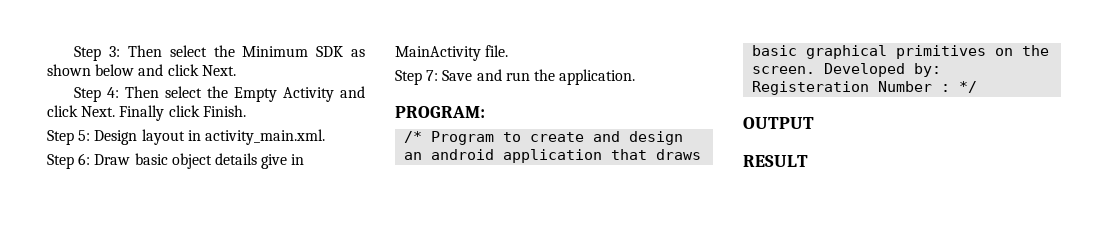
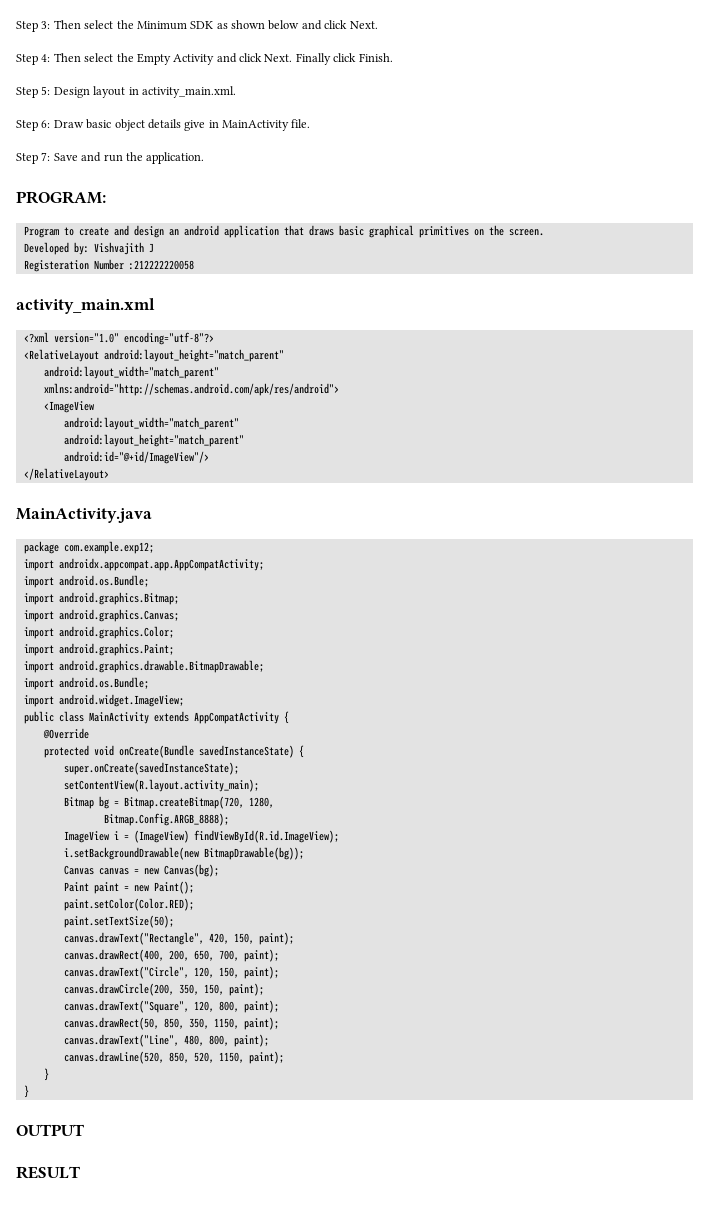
- /* Program to create and design an android application that draws basic graphical primitives on the screen. Developed by: Registeration Number : */
+ Program to create and design an android application that draws basic graphical primitives on the screen.
+ Developed by: Vishvajith J
+ Registeration Number :212222220058
+ activity_main.xml
+ <?xml version="1.0" encoding="utf-8"?>
+ <RelativeLayout android:layout_height="match_parent"
+ android:layout_width="match_parent"
+ xmlns:android="http://schemas.android.com/apk/res/android">
+ <ImageView
+ android:layout_width="match_parent"
+ android:layout_height="match_parent"
+ android:id="@+id/ImageView"/>
+ </RelativeLayout>
+ MainActivity.java
+ package com.example.exp12;
+ import androidx.appcompat.app.AppCompatActivity;
+ import android.os.Bundle;
+ import android.graphics.Bitmap;
+ import android.graphics.Canvas;
+ import android.graphics.Color;
+ import android.graphics.Paint;
+ import android.graphics.drawable.BitmapDrawable;
+ import android.os.Bundle;
+ import android.widget.ImageView;
+ public class MainActivity extends AppCompatActivity {
+ @Override
+ protected void onCreate(Bundle savedInstanceState) {
+ super.onCreate(savedInstanceState);
+ setContentView(R.layout.activity_main);
+ Bitmap bg = Bitmap.createBitmap(720, 1280,
+ Bitmap.Config.ARGB_8888);
+ ImageView i = (ImageView) findViewById(R.id.ImageView);
+ i.setBackgroundDrawable(new BitmapDrawable(bg));
+ Canvas canvas = new Canvas(bg);
+ Paint paint = new Paint();
+ paint.setColor(Color.RED);
+ paint.setTextSize(50);
+ canvas.drawText("Rectangle", 420, 150, paint);
+ canvas.drawRect(400, 200, 650, 700, paint);
+ canvas.drawText("Circle", 120, 150, paint);
+ canvas.drawCircle(200, 350, 150, paint);
+ canvas.drawText("Square", 120, 800, paint);
+ canvas.drawRect(50, 850, 350, 1150, paint);
+ canvas.drawText("Line", 480, 800, paint);
+ canvas.drawLine(520, 850, 520, 1150, paint);
+ }
+ }

